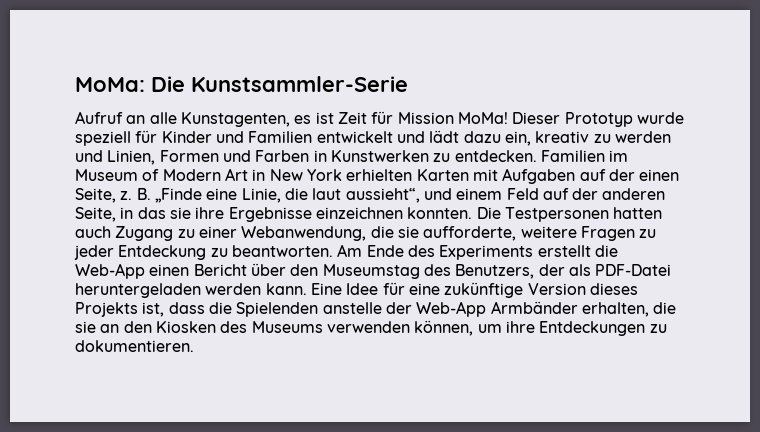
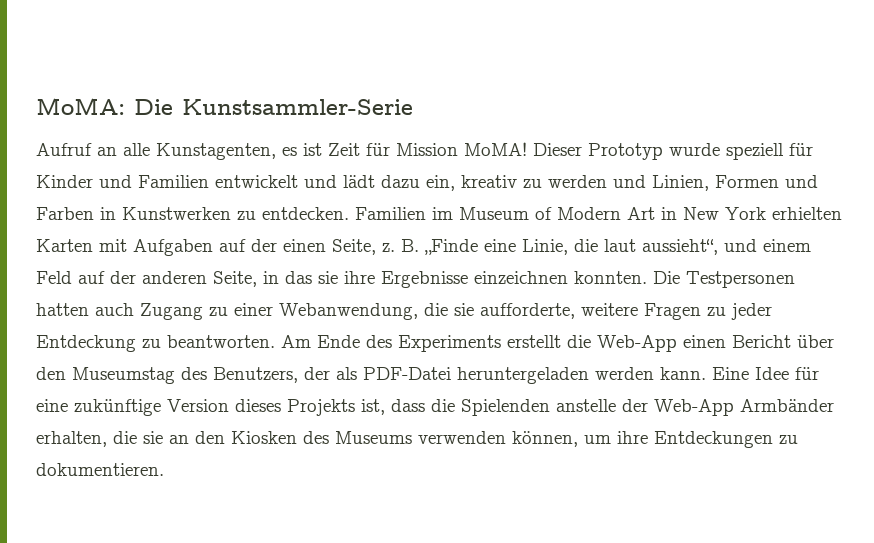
- MoMa: Die Kunstsammler-Serie
+ MoMA: Die Kunstsammler-Serie
- Aufruf an alle Kunstagenten, es ist Zeit für Mission MoMa!
+ Aufruf an alle Kunstagenten, es ist Zeit für Mission MoMA!

